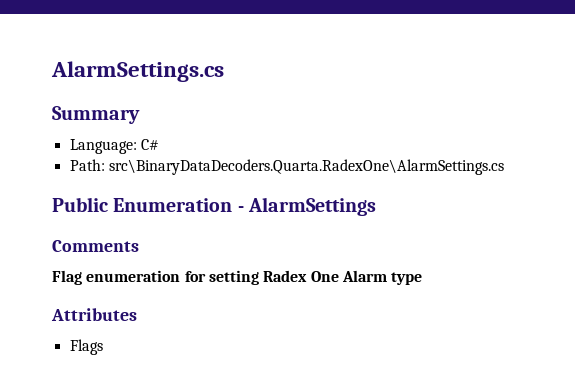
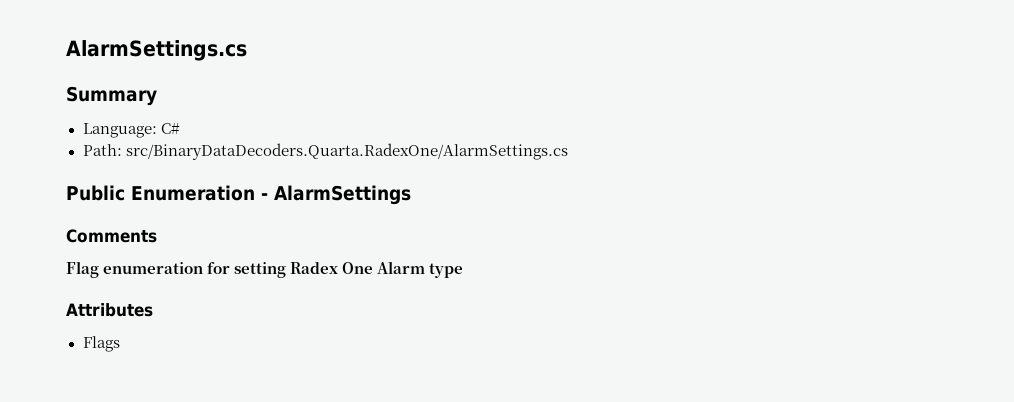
- Path: src\BinaryDataDecoders.Quarta.RadexOne\AlarmSettings.cs
+ Path: src/BinaryDataDecoders.Quarta.RadexOne/AlarmSettings.cs

